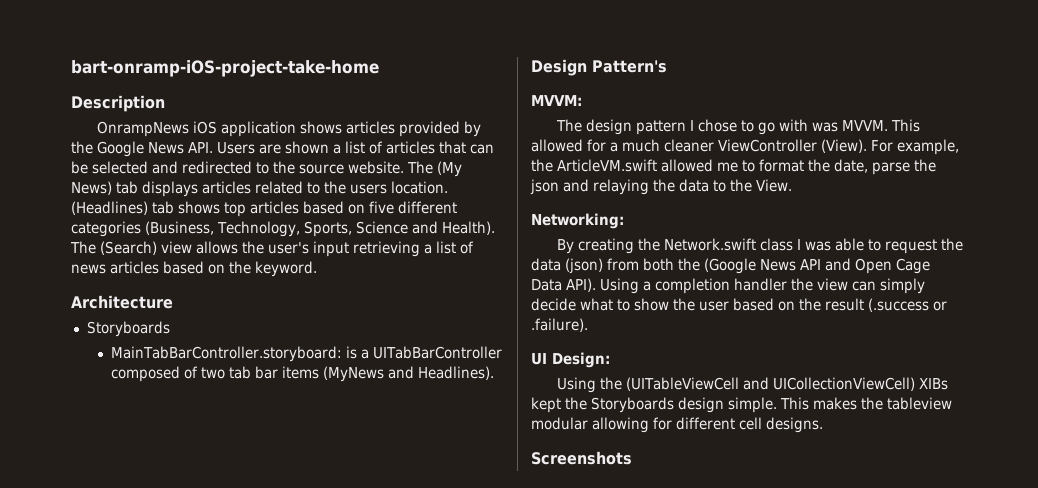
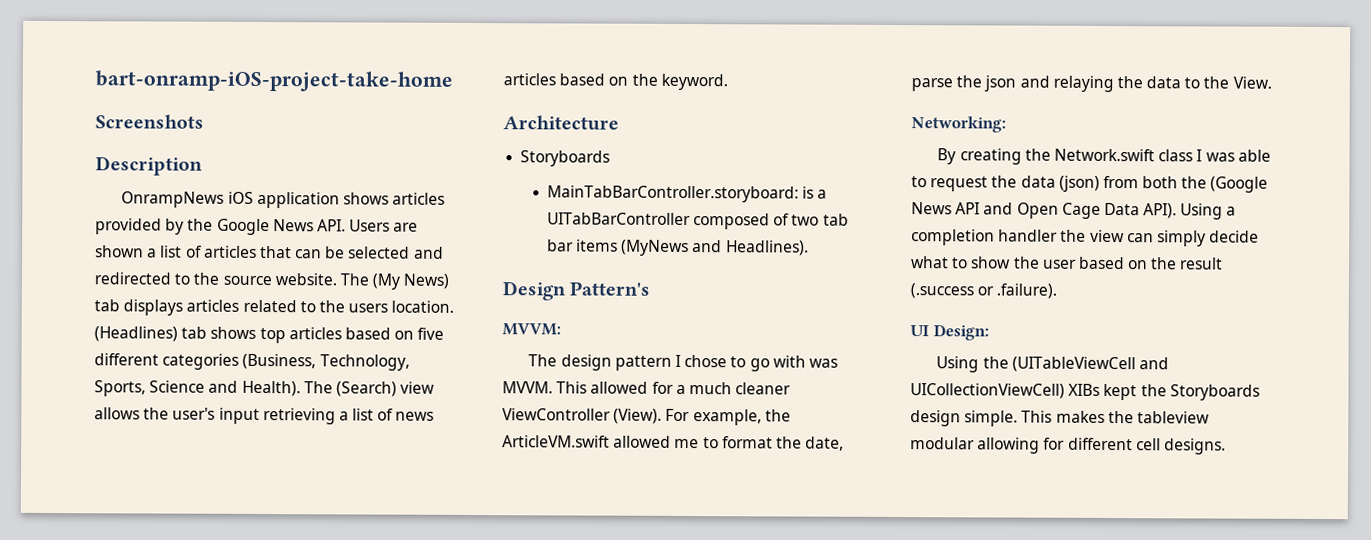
+ Screenshots
- Screenshots

